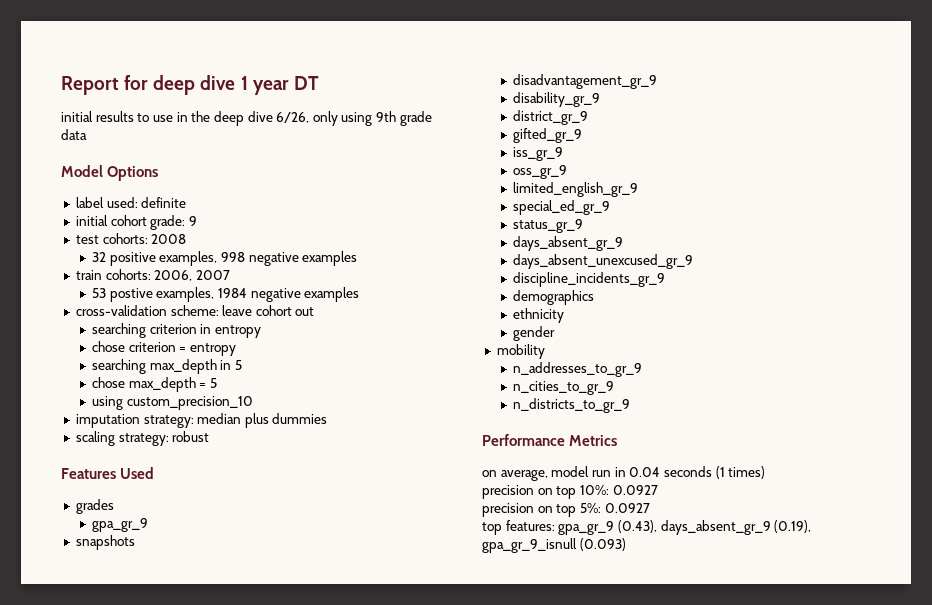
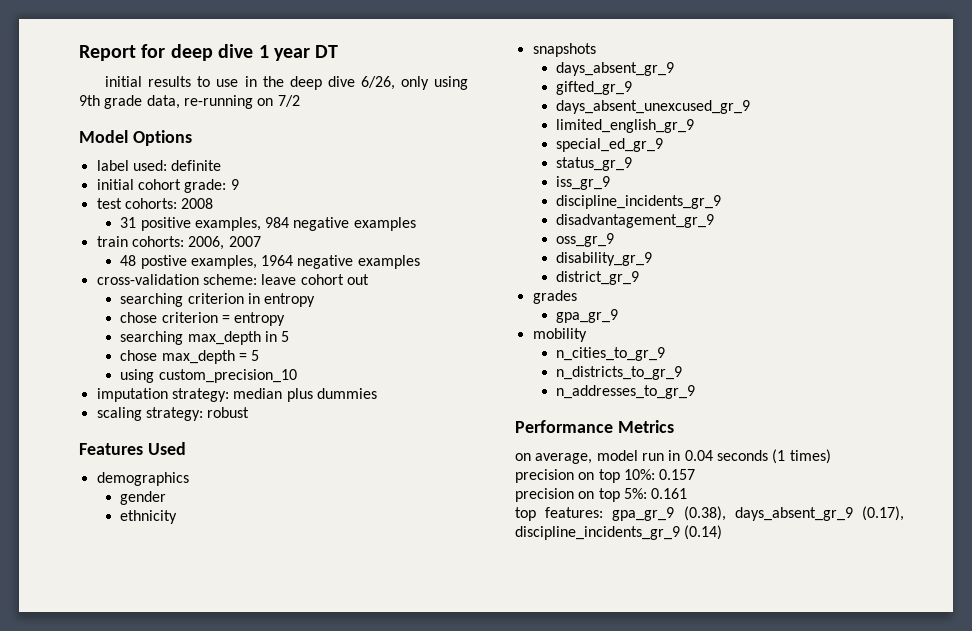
- initial results to use in the deep dive 6/26, only using 9th grade data
+ initial results to use in the deep dive 6/26, only using 9th grade data, re-running on 7/2
- 32 positive examples, 998 negative examples
+ 31 positive examples, 984 negative examples
- 53 postive examples, 1984 negative examples
+ 48 postive examples, 1964 negative examples
- grades
- gpa_gr_9
+ demographics
+ gender
+ ethnicity
  snapshots
- disadvantagement_gr_9
- disability_gr_9
- district_gr_9
+ days_absent_gr_9
- iss_gr_9
- oss_gr_9
+ days_absent_unexcused_gr_9
  status_gr_9
- days_absent_gr_9
- days_absent_unexcused_gr_9
+ iss_gr_9
- demographics
- ethnicity
- gender
+ disadvantagement_gr_9
+ oss_gr_9
+ disability_gr_9
+ district_gr_9
+ grades
+ gpa_gr_9
- n_addresses_to_gr_9
+ n_addresses_to_gr_9
- precision on top 10%: 0.0927
+ precision on top 10%: 0.157
- precision on top 5%: 0.0927
+ precision on top 5%: 0.161
- top features: gpa_gr_9 (0.43), days_absent_gr_9 (0.19), gpa_gr_9_isnull (0.093)
+ top features: gpa_gr_9 (0.38), days_absent_gr_9 (0.17), discipline_incidents_gr_9 (0.14)

